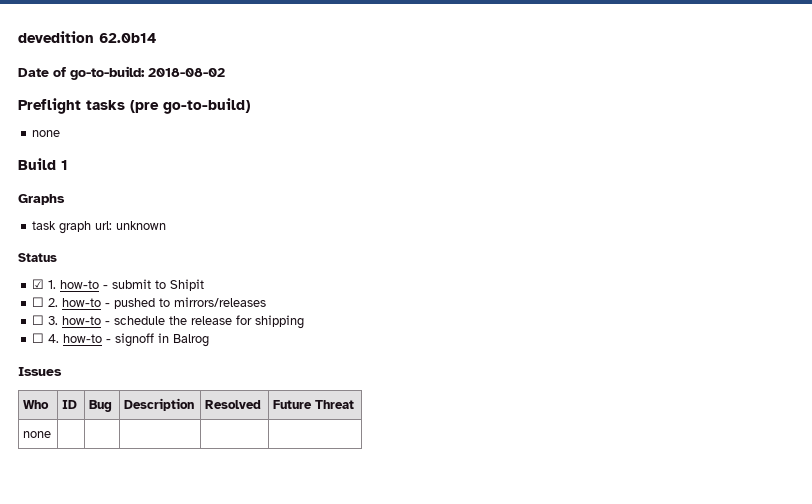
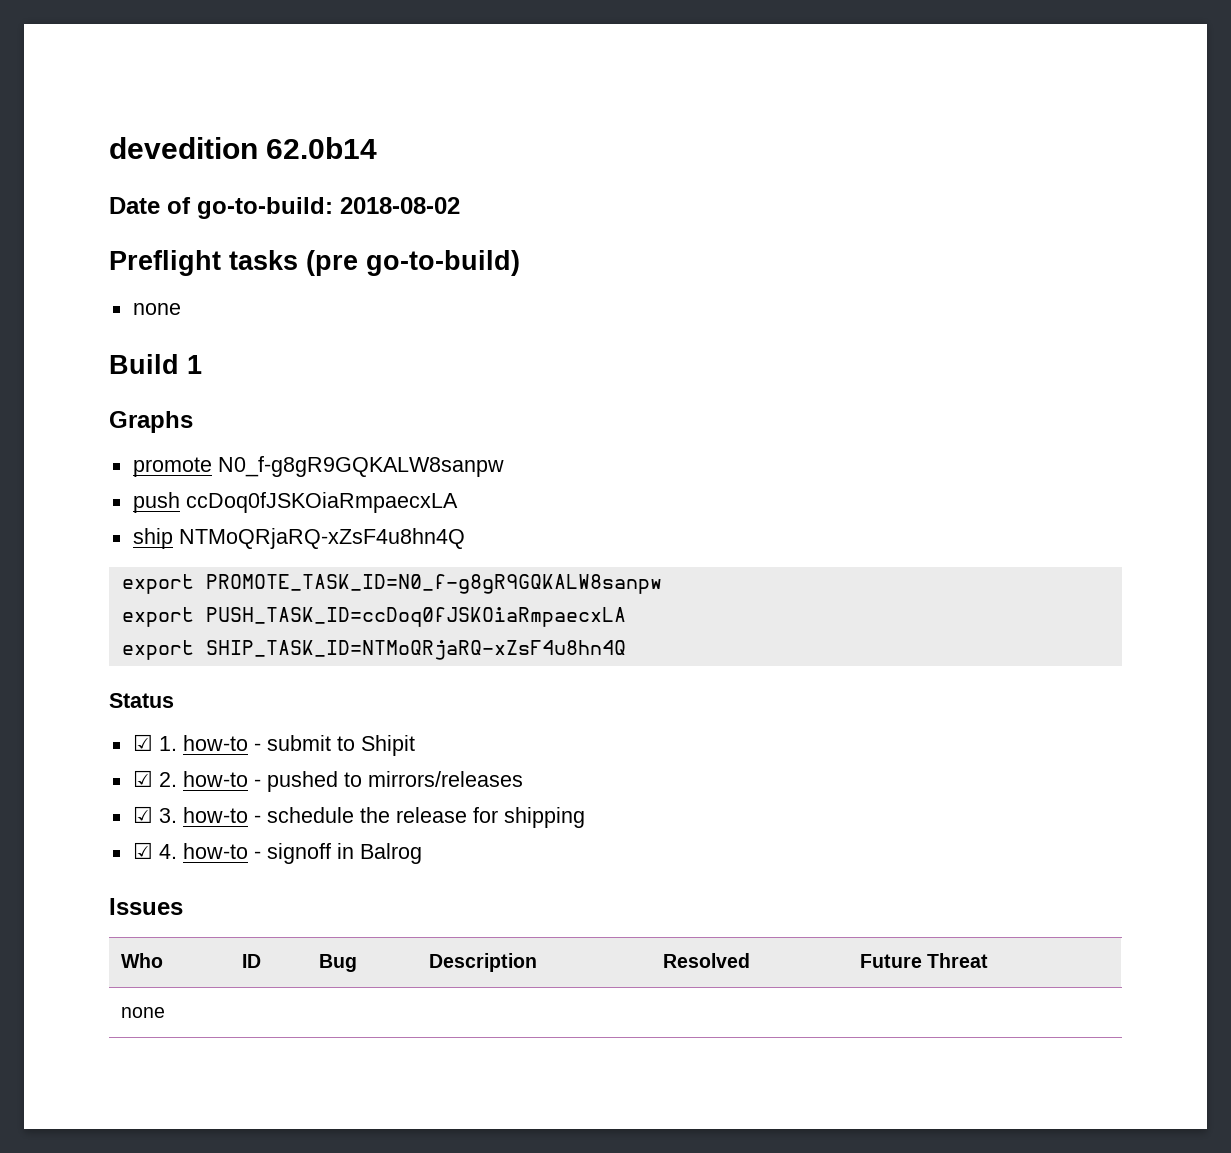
- task graph url: unknown
+ promote N0_f-g8gR9GQKALW8sanpw
+ push ccDoq0fJSKOiaRmpaecxLA
+ ship NTMoQRjaRQ-xZsF4u8hn4Q
+ export PROMOTE_TASK_ID=N0_f-g8gR9GQKALW8sanpw
+ export PUSH_TASK_ID=ccDoq0fJSKOiaRmpaecxLA
+ export SHIP_TASK_ID=NTMoQRjaRQ-xZsF4u8hn4Q
- ☐ 2. how-to - pushed to mirrors/releases
+ ☑ 2. how-to - pushed to mirrors/releases
- ☐ 3. how-to - schedule the release for shipping
+ ☑ 3. how-to - schedule the release for shipping
- ☐ 4. how-to - signoff in Balrog
+ ☑ 4. how-to - signoff in Balrog

